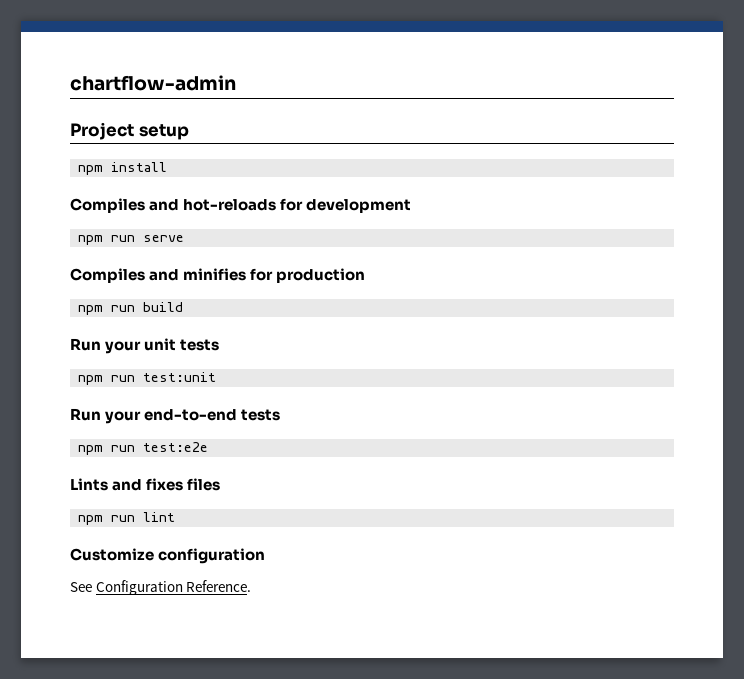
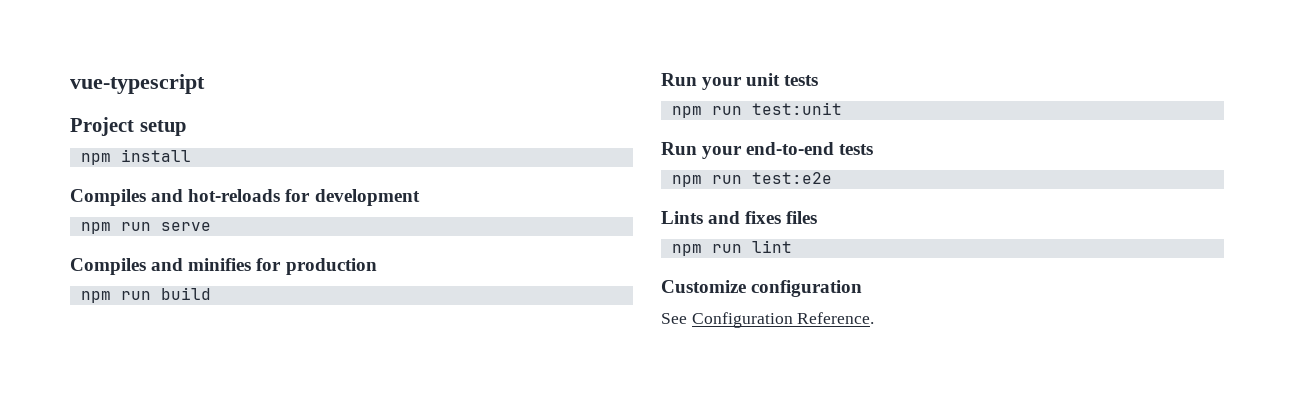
- chartflow-admin
+ vue-typescript

